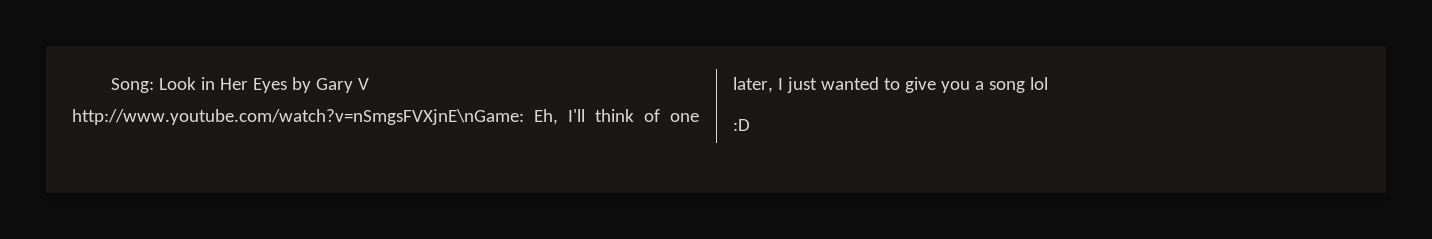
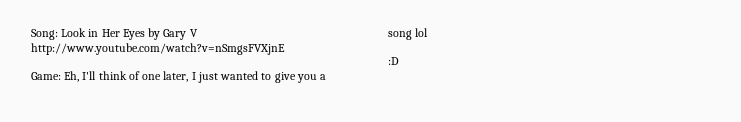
- Song: Look in Her Eyes by Gary V http://www.youtube.com/watch?v=nSmgsFVXjnE\nGame: Eh, I'll think of one later, I just wanted to give you a song lol
+ Song: Look in Her Eyes by Gary V http://www.youtube.com/watch?v=nSmgsFVXjnE
+ Game: Eh, I'll think of one later, I just wanted to give you a song lol

